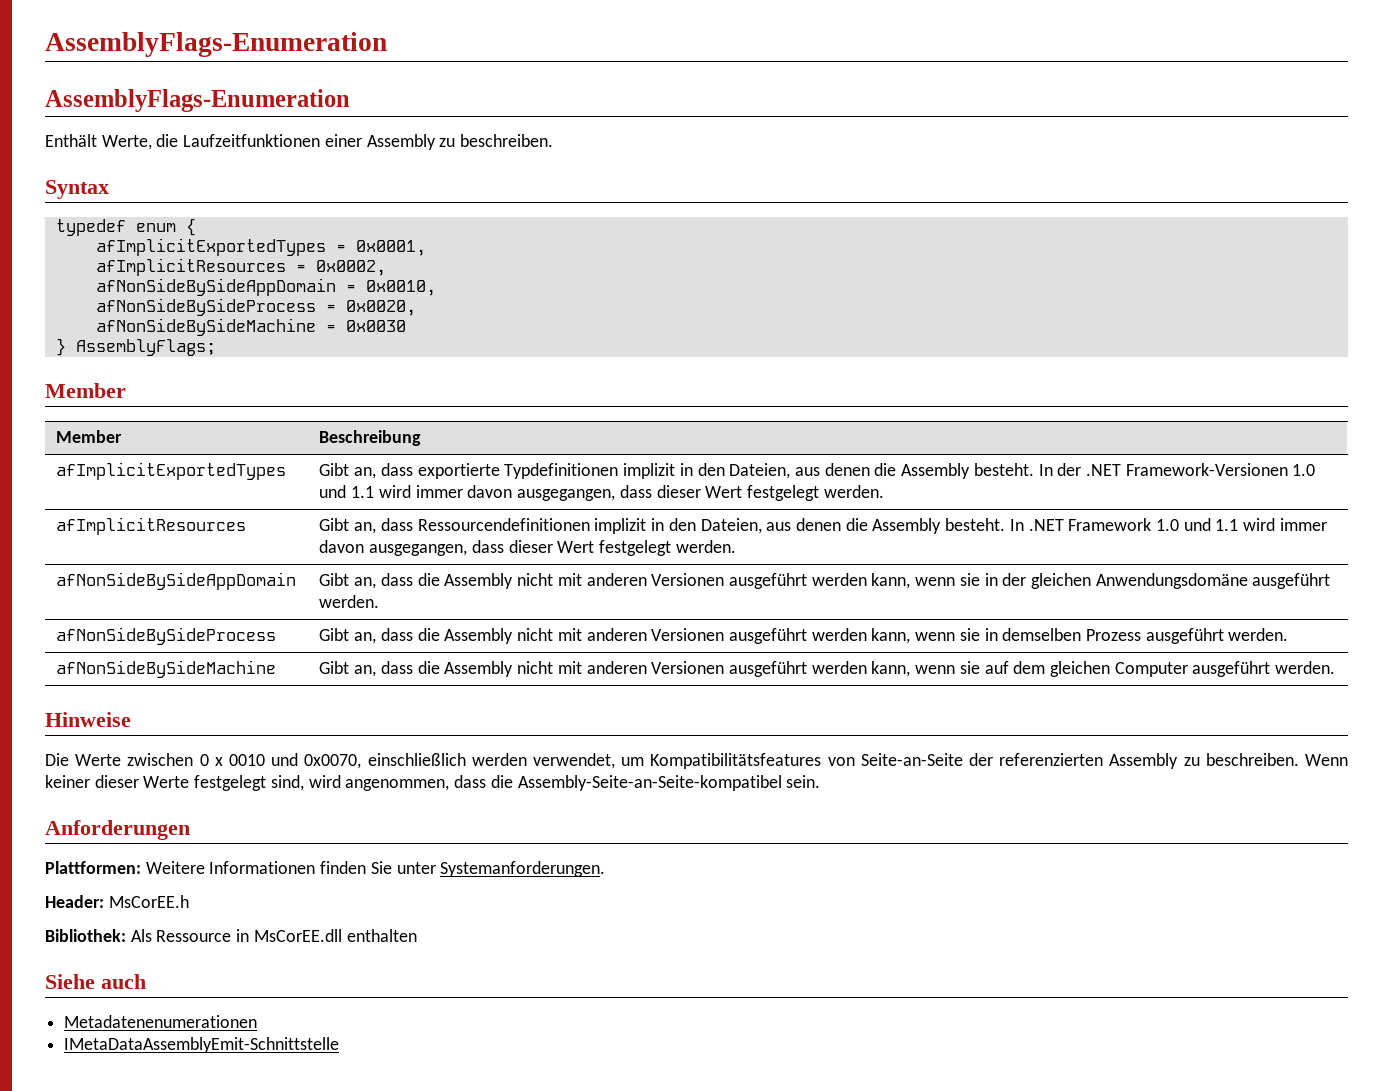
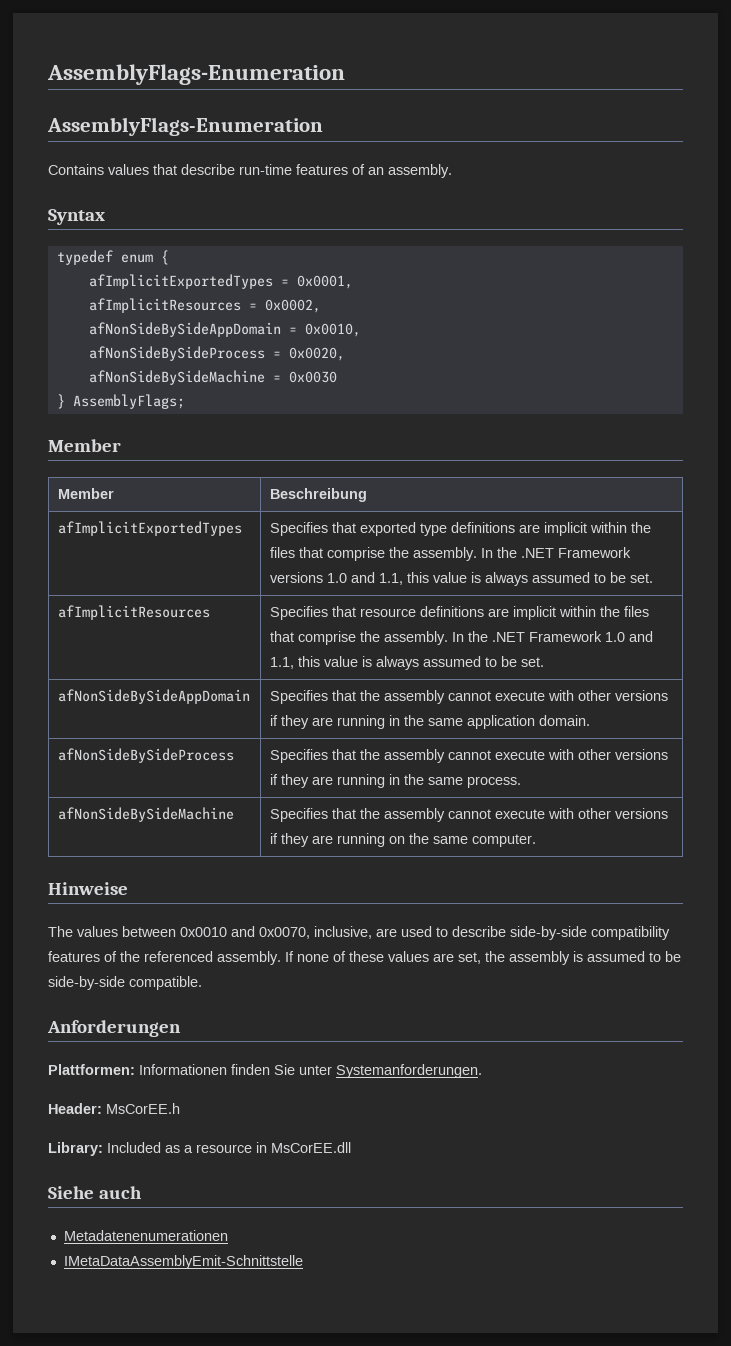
- Enthält Werte, die Laufzeitfunktionen einer Assembly zu beschreiben.
+ Contains values that describe run-time features of an assembly.
- afImplicitExportedTypes | Gibt an, dass exportierte Typdefinitionen implizit in den Dateien, aus denen die Assembly besteht. In der .NET Framework-Versionen 1.0 und 1.1 wird immer davon ausgegangen, dass dieser Wert festgelegt werden.
- afImplicitResources | Gibt an, dass Ressourcendefinitionen implizit in den Dateien, aus denen die Assembly besteht. In .NET Framework 1.0 und 1.1 wird immer davon ausgegangen, dass dieser Wert festgelegt werden.
- afNonSideBySideAppDomain | Gibt an, dass die Assembly nicht mit anderen Versionen ausgeführt werden kann, wenn sie in der gleichen Anwendungsdomäne ausgeführt werden.
- afNonSideBySideProcess | Gibt an, dass die Assembly nicht mit anderen Versionen ausgeführt werden kann, wenn sie in demselben Prozess ausgeführt werden.
- afNonSideBySideMachine | Gibt an, dass die Assembly nicht mit anderen Versionen ausgeführt werden kann, wenn sie auf dem gleichen Computer ausgeführt werden.
+ afImplicitExportedTypes | Specifies that exported type definitions are implicit within the files that comprise the assembly. In the .NET Framework versions 1.0 and 1.1, this value is always assumed to be set.
+ afImplicitResources | Specifies that resource definitions are implicit within the files that comprise the assembly. In the .NET Framework 1.0 and 1.1, this value is always assumed to be set.
+ afNonSideBySideAppDomain | Specifies that the assembly cannot execute with other versions if they are running in the same application domain.
+ afNonSideBySideProcess | Specifies that the assembly cannot execute with other versions if they are running in the same process.
+ afNonSideBySideMachine | Specifies that the assembly cannot execute with other versions if they are running on the same computer.
  Hinweise
- Die Werte zwischen 0 x 0010 und 0x0070, einschließlich werden verwendet, um Kompatibilitätsfeatures von Seite-an-Seite der referenzierten Assembly zu beschreiben. Wenn keiner dieser Werte festgelegt sind, wird angenommen, dass die Assembly-Seite-an-Seite-kompatibel sein.
+ The values between 0x0010 and 0x0070, inclusive, are used to describe side-by-side compatibility features of the referenced assembly. If none of these values are set, the assembly is assumed to be side-by-side compatible.
- Plattformen: Weitere Informationen finden Sie unter Systemanforderungen.
+ Plattformen: Informationen finden Sie unter Systemanforderungen.
- Bibliothek: Als Ressource in MsCorEE.dll enthalten
+ Library: Included as a resource in MsCorEE.dll

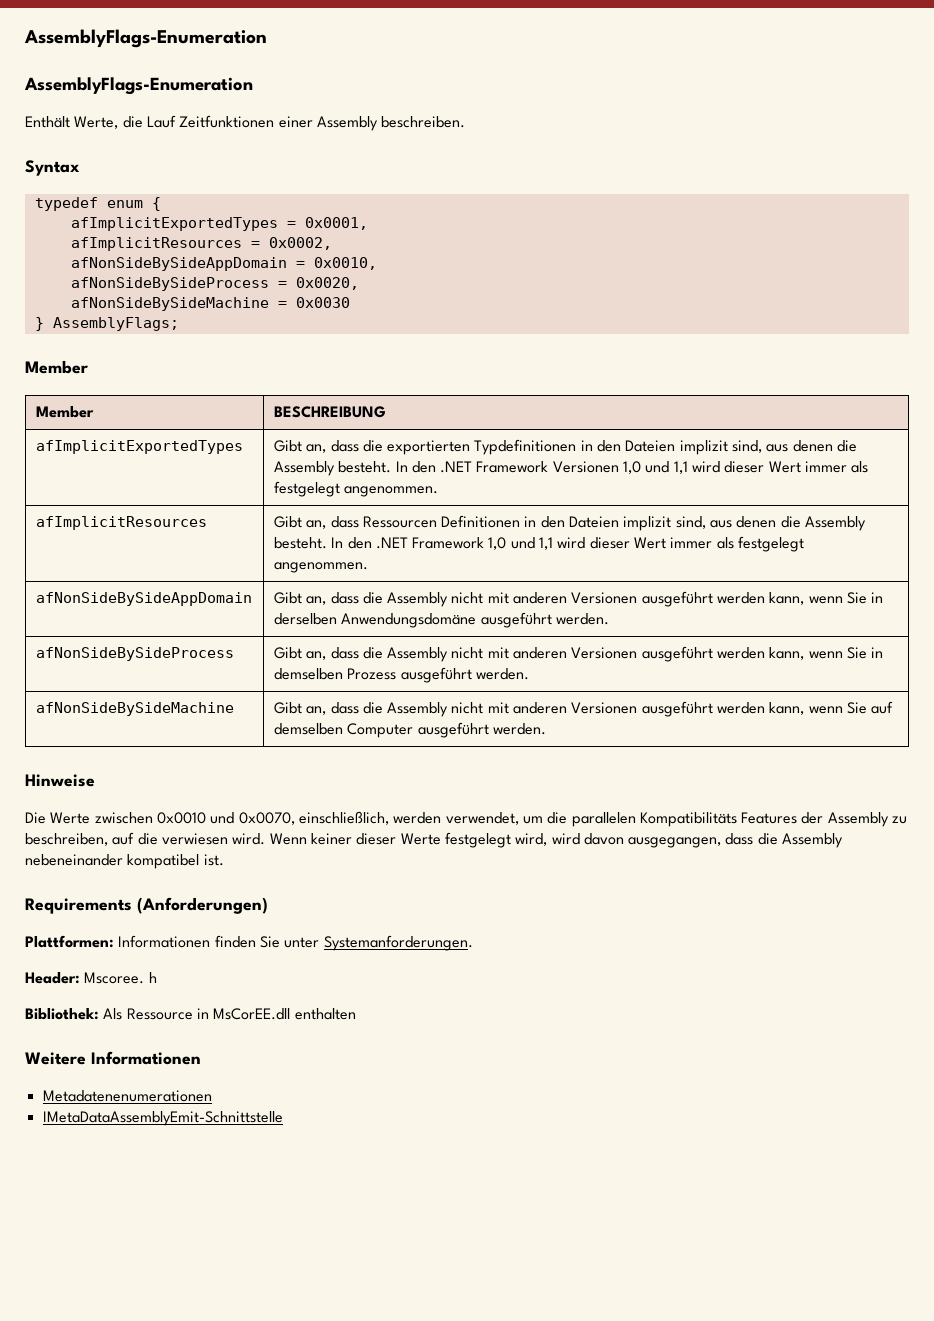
- Contains values that describe run-time features of an assembly.
+ Enthält Werte, die Lauf Zeitfunktionen einer Assembly beschreiben.
- Member | Beschreibung
+ Member | BESCHREIBUNG
- afImplicitExportedTypes | Specifies that exported type definitions are implicit within the files that comprise the assembly. In the .NET Framework versions 1.0 and 1.1, this value is always assumed to be set.
- afImplicitResources | Specifies that resource definitions are implicit within the files that comprise the assembly. In the .NET Framework 1.0 and 1.1, this value is always assumed to be set.
- afNonSideBySideAppDomain | Specifies that the assembly cannot execute with other versions if they are running in the same application domain.
- afNonSideBySideProcess | Specifies that the assembly cannot execute with other versions if they are running in the same process.
- afNonSideBySideMachine | Specifies that the assembly cannot execute with other versions if they are running on the same computer.
+ afImplicitExportedTypes | Gibt an, dass die exportierten Typdefinitionen in den Dateien implizit sind, aus denen die Assembly besteht. In den .NET Framework Versionen 1,0 und 1,1 wird dieser Wert immer als festgelegt angenommen.
+ afImplicitResources | Gibt an, dass Ressourcen Definitionen in den Dateien implizit sind, aus denen die Assembly besteht. In den .NET Framework 1,0 und 1,1 wird dieser Wert immer als festgelegt angenommen.
+ afNonSideBySideAppDomain | Gibt an, dass die Assembly nicht mit anderen Versionen ausgeführt werden kann, wenn Sie in derselben Anwendungsdomäne ausgeführt werden.
+ afNonSideBySideProcess | Gibt an, dass die Assembly nicht mit anderen Versionen ausgeführt werden kann, wenn Sie in demselben Prozess ausgeführt werden.
+ afNonSideBySideMachine | Gibt an, dass die Assembly nicht mit anderen Versionen ausgeführt werden kann, wenn Sie auf demselben Computer ausgeführt werden.
  Hinweise
- The values between 0x0010 and 0x0070, inclusive, are used to describe side-by-side compatibility features of the referenced assembly. If none of these values are set, the assembly is assumed to be side-by-side compatible.
- Anforderungen
+ Die Werte zwischen 0x0010 und 0x0070, einschließlich, werden verwendet, um die parallelen Kompatibilitäts Features der Assembly zu beschreiben, auf die verwiesen wird. Wenn keiner dieser Werte festgelegt wird, wird davon ausgegangen, dass die Assembly nebeneinander kompatibel ist.
+ Requirements (Anforderungen)
- Header: MsCorEE.h
- Library: Included as a resource in MsCorEE.dll
- Siehe auch
+ Header: Mscoree. h
+ Bibliothek: Als Ressource in MsCorEE.dll enthalten
+ Weitere Informationen

